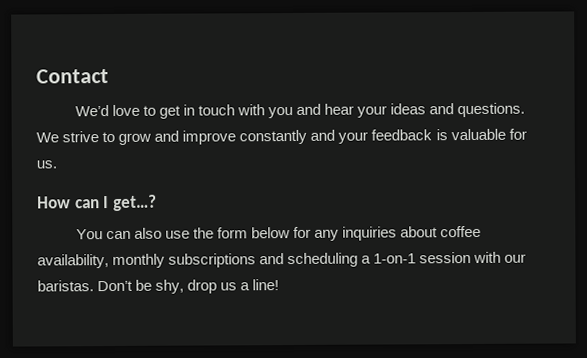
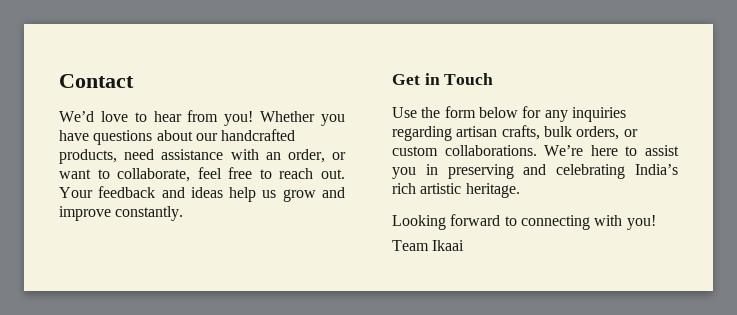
- We’d love to get in touch with you and hear your ideas and questions. We strive to grow and improve constantly and your feedback is valuable for us.
- How can I get…?
- You can also use the form below for any inquiries about coffee availability, monthly subscriptions and scheduling a 1-on-1 session with our baristas. Don’t be shy, drop us a line!
+ We’d love to hear from you! Whether you have questions about our handcrafted products, need assistance with an order, or want to collaborate, feel free to reach out. Your feedback and ideas help us grow and improve constantly.
+ Get in Touch
+ Use the form below for any inquiries regarding artisan crafts, bulk orders, or custom collaborations. We’re here to assist you in preserving and celebrating India’s rich artistic heritage.
+ Looking forward to connecting with you!
+ Team Ikaai

